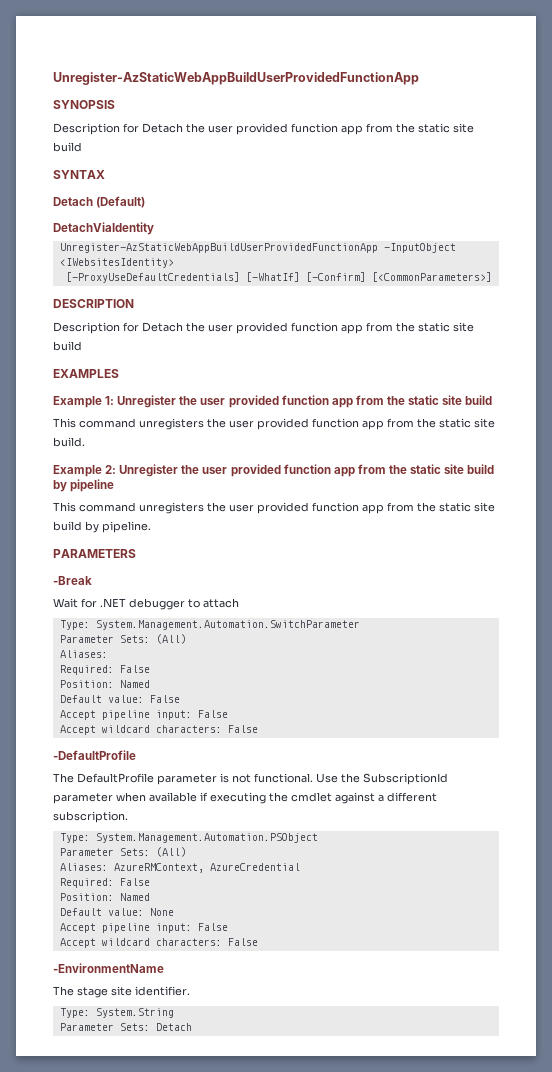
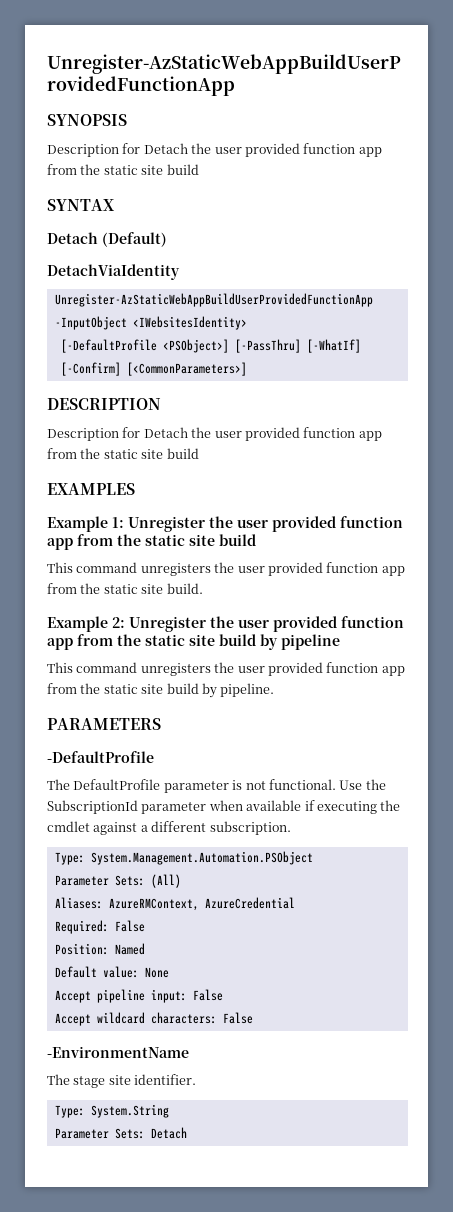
- [-ProxyUseDefaultCredentials] [-WhatIf] [-Confirm] [<CommonParameters>]
+ [-DefaultProfile <PSObject>] [-PassThru] [-WhatIf] [-Confirm] [<CommonParameters>]
- -Break
- Wait for .NET debugger to attach
- Type: System.Management.Automation.SwitchParameter
- Parameter Sets: (All)
- Aliases:
- Required: False
- Position: Named
- Default value: False
- Accept pipeline input: False
- Accept wildcard characters: False

